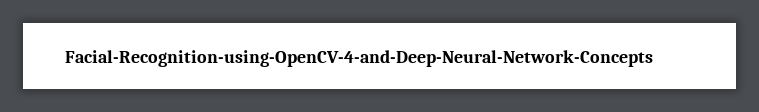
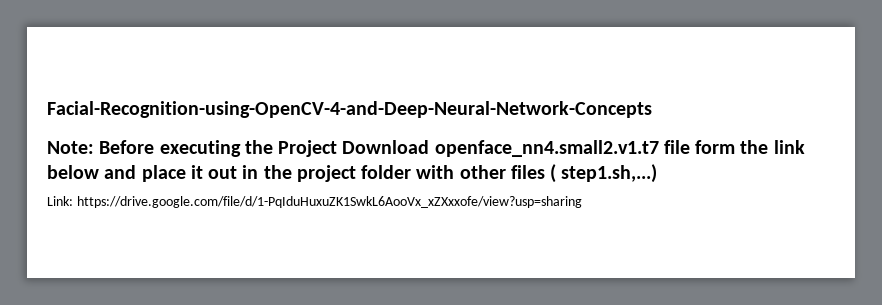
+ Note: Before executing the Project Download openface_nn4.small2.v1.t7 file form the link below and place it out in the project folder with other files ( step1.sh,...)
+ Link: https://drive.google.com/file/d/1-PqIduHuxuZK1SwkL6AooVx_xZXxxofe/view?usp=sharing

